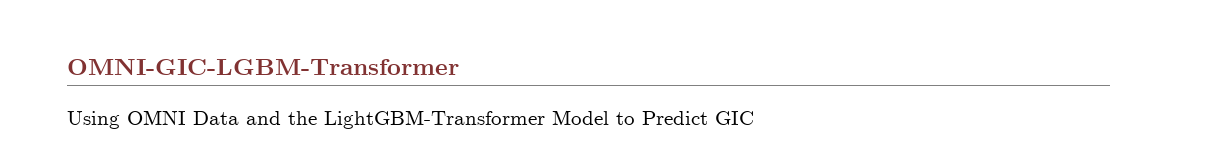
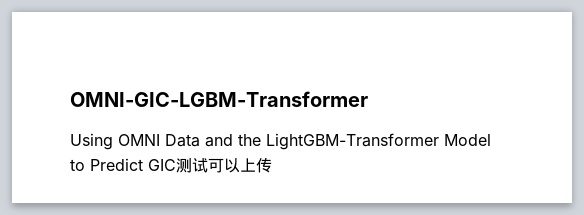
- Using OMNI Data and the LightGBM-Transformer Model to Predict GIC
+ Using OMNI Data and the LightGBM-Transformer Model to Predict GIC测试可以上传

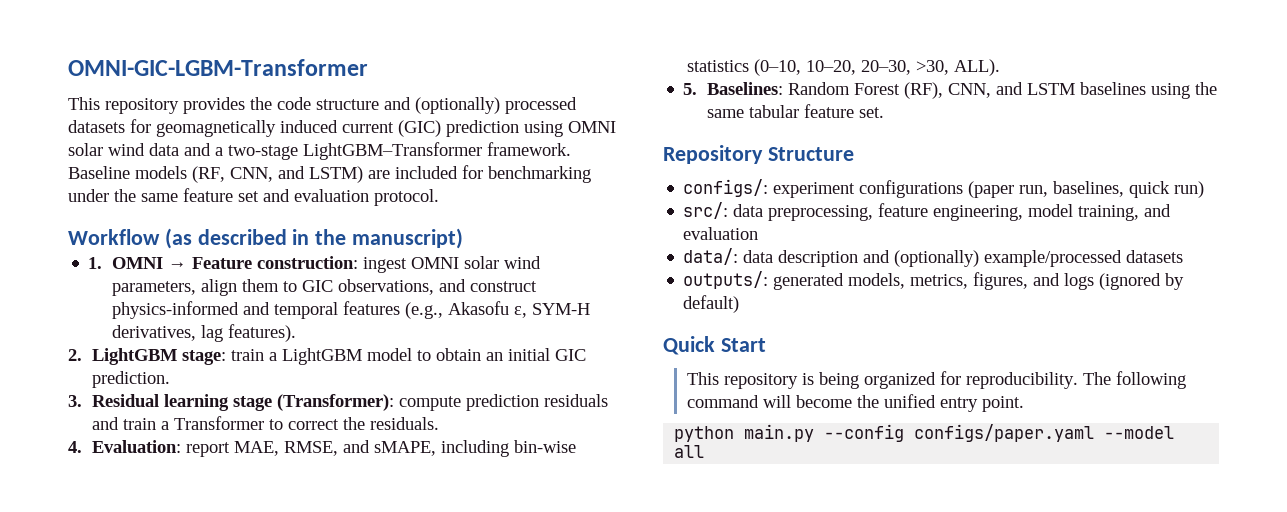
- Using OMNI Data and the LightGBM-Transformer Model to Predict GIC测试可以上传
+ This repository provides the code structure and (optionally) processed datasets for geomagnetically induced current (GIC) prediction using OMNI solar wind data and a two-stage LightGBM–Transformer framework. Baseline models (RF, CNN, and LSTM) are included for benchmarking under the same feature set and evaluation protocol.
+ Workflow (as described in the manuscript)
+ 1. OMNI → Feature construction: ingest OMNI solar wind parameters, align them to GIC observations, and construct physics-informed and temporal features (e.g., Akasofu ε, SYM-H derivatives, lag features).
+ 2. LightGBM stage: train a LightGBM model to obtain an initial GIC prediction.
+ 3. Residual learning stage (Transformer): compute prediction residuals and train a Transformer to correct the residuals.
+ 4. Evaluation: report MAE, RMSE, and sMAPE, including bin-wise statistics (0–10, 10–20, 20–30, >30, ALL).
+ 5. Baselines: Random Forest (RF), CNN, and LSTM baselines using the same tabular feature set.
+ Repository Structure
+ configs/: experiment configurations (paper run, baselines, quick run)
+ src/: data preprocessing, feature engineering, model training, and evaluation
+ data/: data description and (optionally) example/processed datasets
+ outputs/: generated models, metrics, figures, and logs (ignored by default)
+ Quick Start
+ This repository is being organized for reproducibility. The following command will become the unified entry point.
+ python main.py --config configs/paper.yaml --model all

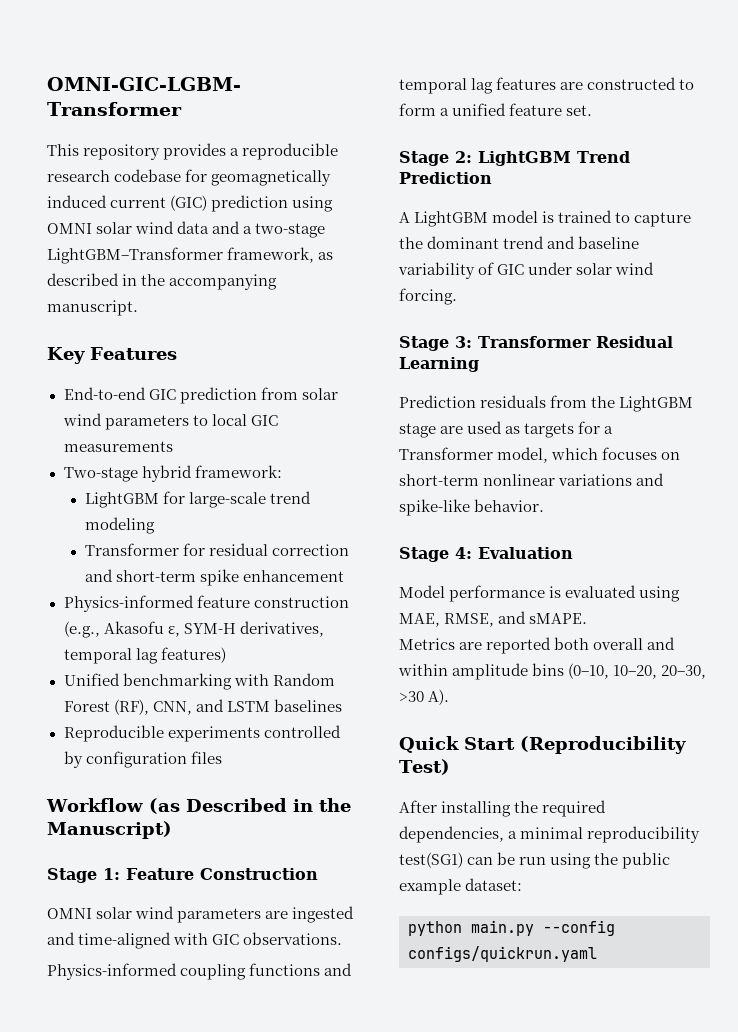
- This repository provides the code structure and (optionally) processed datasets for geomagnetically induced current (GIC) prediction using OMNI solar wind data and a two-stage LightGBM–Transformer framework. Baseline models (RF, CNN, and LSTM) are included for benchmarking under the same feature set and evaluation protocol.
- Workflow (as described in the manuscript)
- 1. OMNI → Feature construction: ingest OMNI solar wind parameters, align them to GIC observations, and construct physics-informed and temporal features (e.g., Akasofu ε, SYM-H derivatives, lag features).
- 2. LightGBM stage: train a LightGBM model to obtain an initial GIC prediction.
- 3. Residual learning stage (Transformer): compute prediction residuals and train a Transformer to correct the residuals.
- 4. Evaluation: report MAE, RMSE, and sMAPE, including bin-wise statistics (0–10, 10–20, 20–30, >30, ALL).
- 5. Baselines: Random Forest (RF), CNN, and LSTM baselines using the same tabular feature set.
- Repository Structure
- configs/: experiment configurations (paper run, baselines, quick run)
- src/: data preprocessing, feature engineering, model training, and evaluation
- data/: data description and (optionally) example/processed datasets
- outputs/: generated models, metrics, figures, and logs (ignored by default)
- Quick Start
- This repository is being organized for reproducibility. The following command will become the unified entry point.
+ This repository provides a reproducible research codebase for geomagnetically induced current (GIC) prediction using OMNI solar wind data and a two-stage LightGBM–Transformer framework, as described in the accompanying manuscript.
+ Key Features
+ End-to-end GIC prediction from solar wind parameters to local GIC measurements
+ Two-stage hybrid framework:
+ LightGBM for large-scale trend modeling
+ Transformer for residual correction and short-term spike enhancement
+ Physics-informed feature construction (e.g., Akasofu ε, SYM-H derivatives, temporal lag features)
+ Unified benchmarking with Random Forest (RF), CNN, and LSTM baselines
+ Reproducible experiments controlled by configuration files
+ Workflow (as Described in the Manuscript)
+ Stage 1: Feature Construction
+ OMNI solar wind parameters are ingested and time-aligned with GIC observations.
+ Physics-informed coupling functions and temporal lag features are constructed to form a unified feature set.
+ Stage 2: LightGBM Trend Prediction
+ A LightGBM model is trained to capture the dominant trend and baseline variability of GIC under solar wind forcing.
+ Stage 3: Transformer Residual Learning
+ Prediction residuals from the LightGBM stage are used as targets for a Transformer model, which focuses on short-term nonlinear variations and spike-like behavior.
+ Stage 4: Evaluation
+ Model performance is evaluated using MAE, RMSE, and sMAPE.
+ Metrics are reported both overall and within amplitude bins (0–10, 10–20, 20–30, >30 A).
+ Quick Start (Reproducibility Test)
+ After installing the required dependencies, a minimal reproducibility test(SG1) can be run using the public example dataset:
- python main.py --config configs/paper.yaml --model all
+ python main.py --config configs/quickrun.yaml

